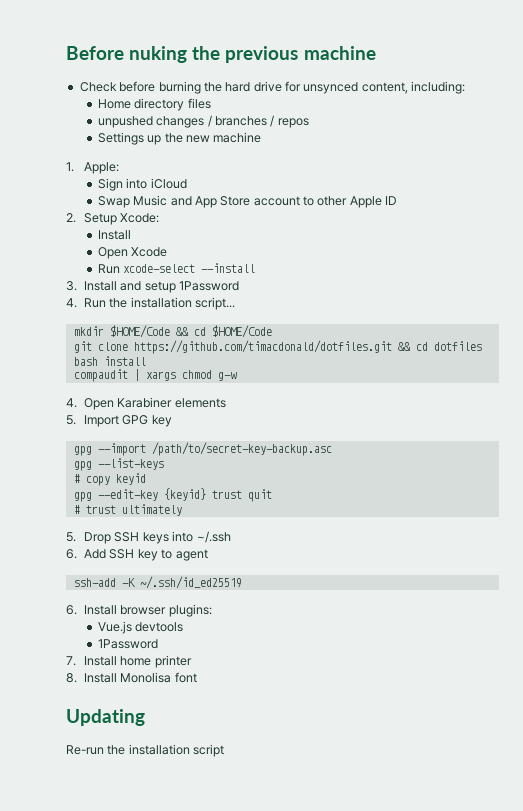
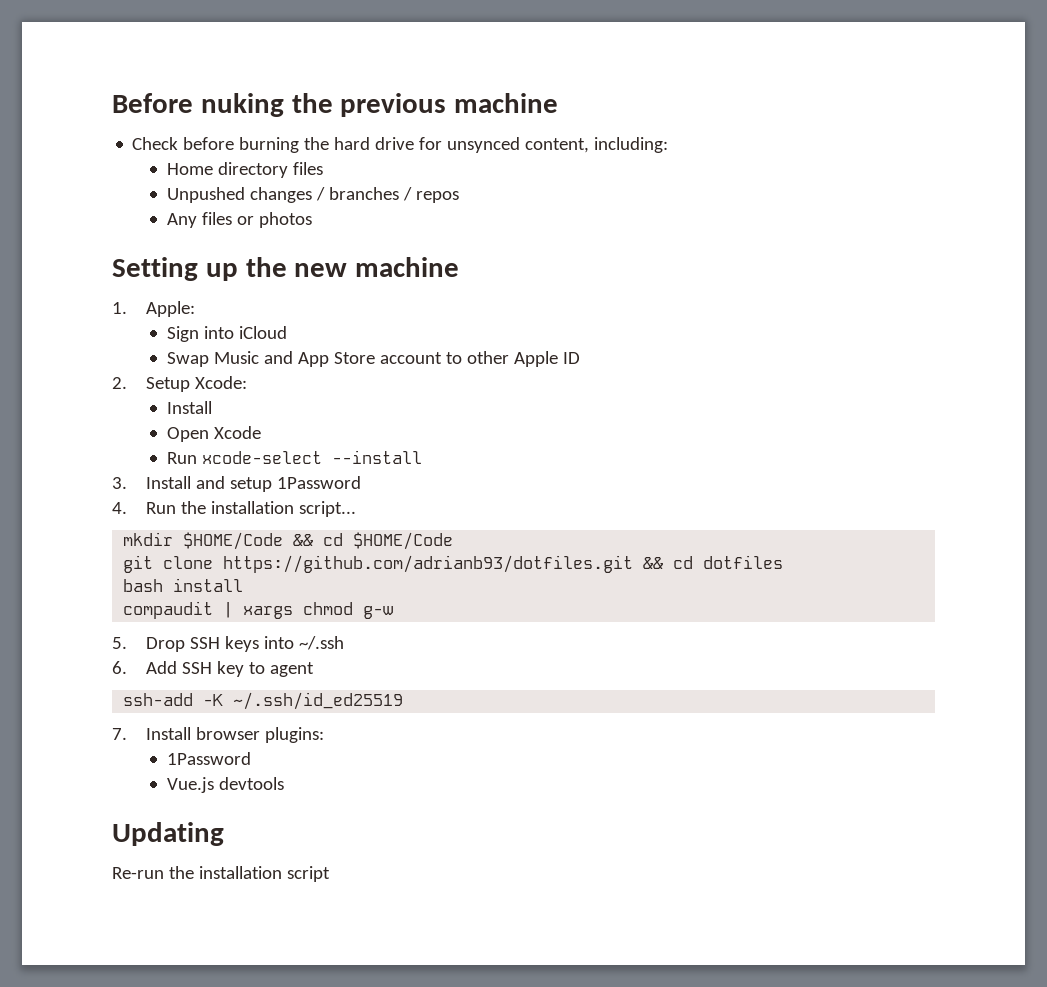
- unpushed changes / branches / repos
+ Unpushed changes / branches / repos
- Settings up the new machine
+ Any files or photos
+ Setting up the new machine
- git clone https://github.com/timacdonald/dotfiles.git && cd dotfiles
+ git clone https://github.com/adrianb93/dotfiles.git && cd dotfiles
- 4. Open Karabiner elements
- 5. Import GPG key
- gpg —-import /path/to/secret-key-backup.asc
- gpg --list-keys
- # copy keyid
- gpg --edit-key {keyid} trust quit
- # trust ultimately
- 6. Install browser plugins:
+ 7. Install browser plugins:
+ 1Password
  Vue.js devtools
- 1Password
- 7. Install home printer
- 8. Install Monolisa font

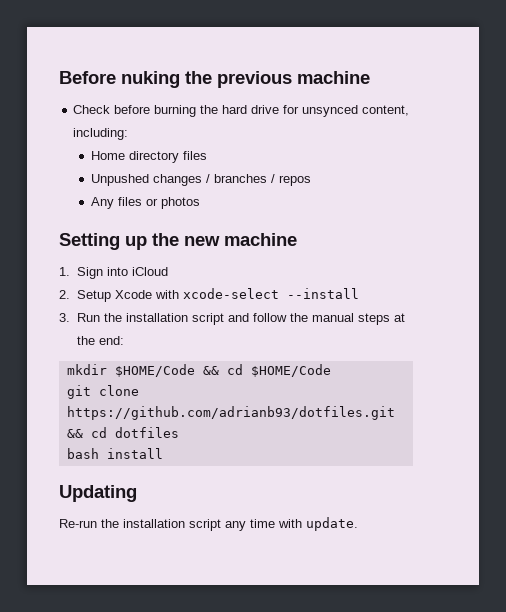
- 1. Apple:
- Sign into iCloud
+ 1. Sign into iCloud
- Swap Music and App Store account to other Apple ID
- 2. Setup Xcode:
- Install
- Open Xcode
- Run xcode-select --install
+ 2. Setup Xcode with xcode-select --install
- 3. Install and setup 1Password
- 4. Run the installation script...
+ 3. Run the installation script and follow the manual steps at the end:
- compaudit | xargs chmod g-w
- 5. Drop SSH keys into ~/.ssh
- 6. Add SSH key to agent
- ssh-add -K ~/.ssh/id_ed25519
- 7. Install browser plugins:
- 1Password
- Vue.js devtools
- Re-run the installation script
+ Re-run the installation script any time with update.

